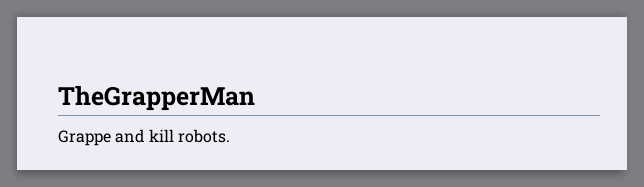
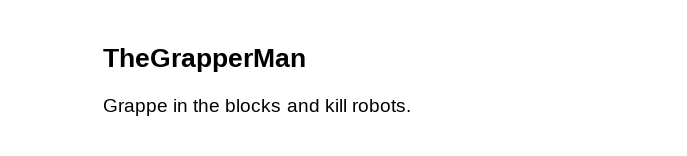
- Grappe and kill robots.
+ Grappe in the blocks and kill robots.

